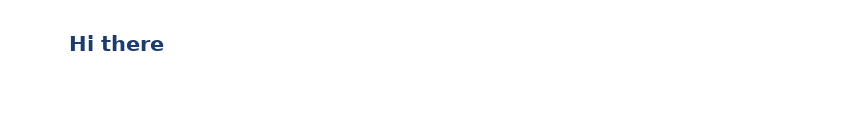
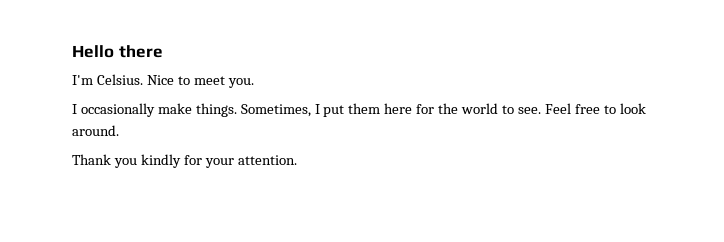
- Hi there
+ Hello there
+ I'm Celsius. Nice to meet you.
+ I occasionally make things. Sometimes, I put them here for the world to see. Feel free to look around.
+ Thank you kindly for your attention.

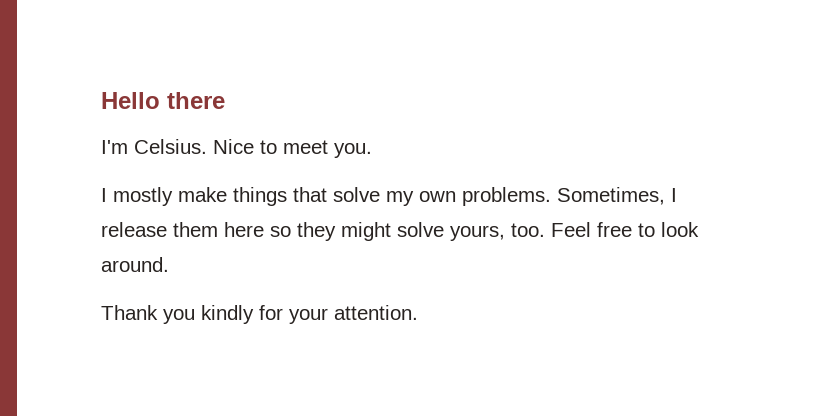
- I occasionally make things.
+ I mostly make things that solve my own problems.
- Sometimes, I put them here for the world to see.
+ Sometimes, I release them here so they might solve yours, too.

